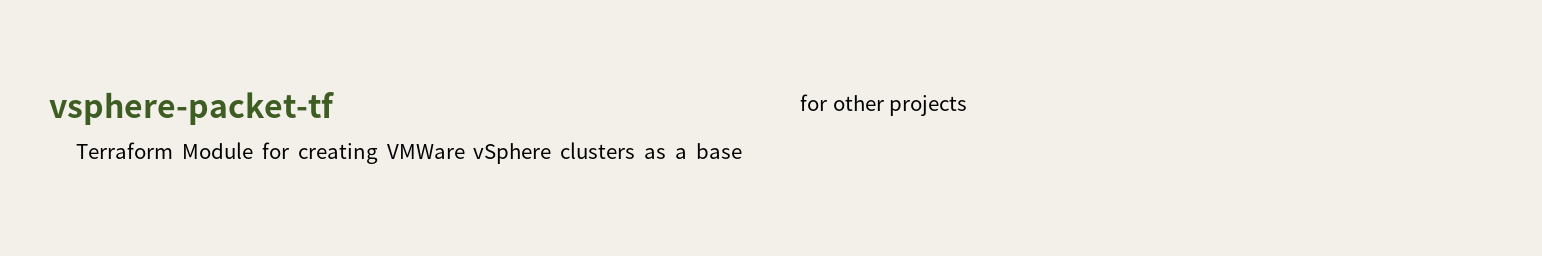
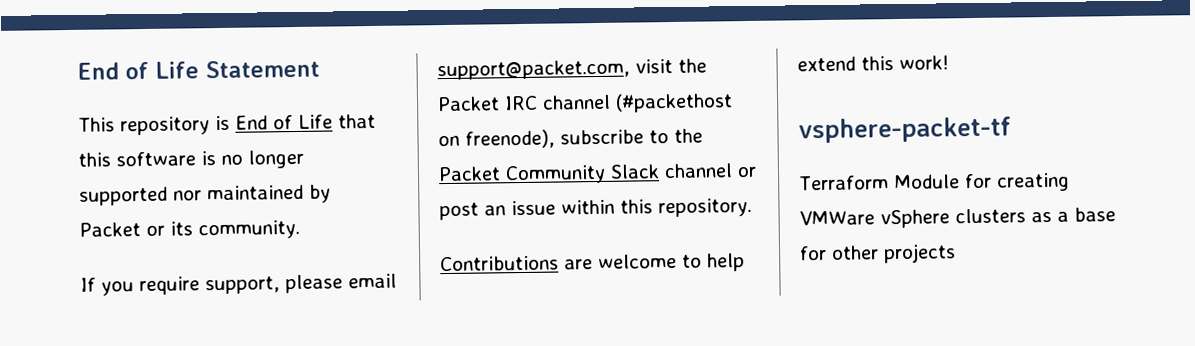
+ End of Life Statement
+ This repository is End of Life that this software is no longer supported nor maintained by Packet or its community.
+ If you require support, please email support@packet.com, visit the Packet IRC channel (#packethost on freenode), subscribe to the Packet Community Slack channel or post an issue within this repository.
+ Contributions are welcome to help extend this work!

